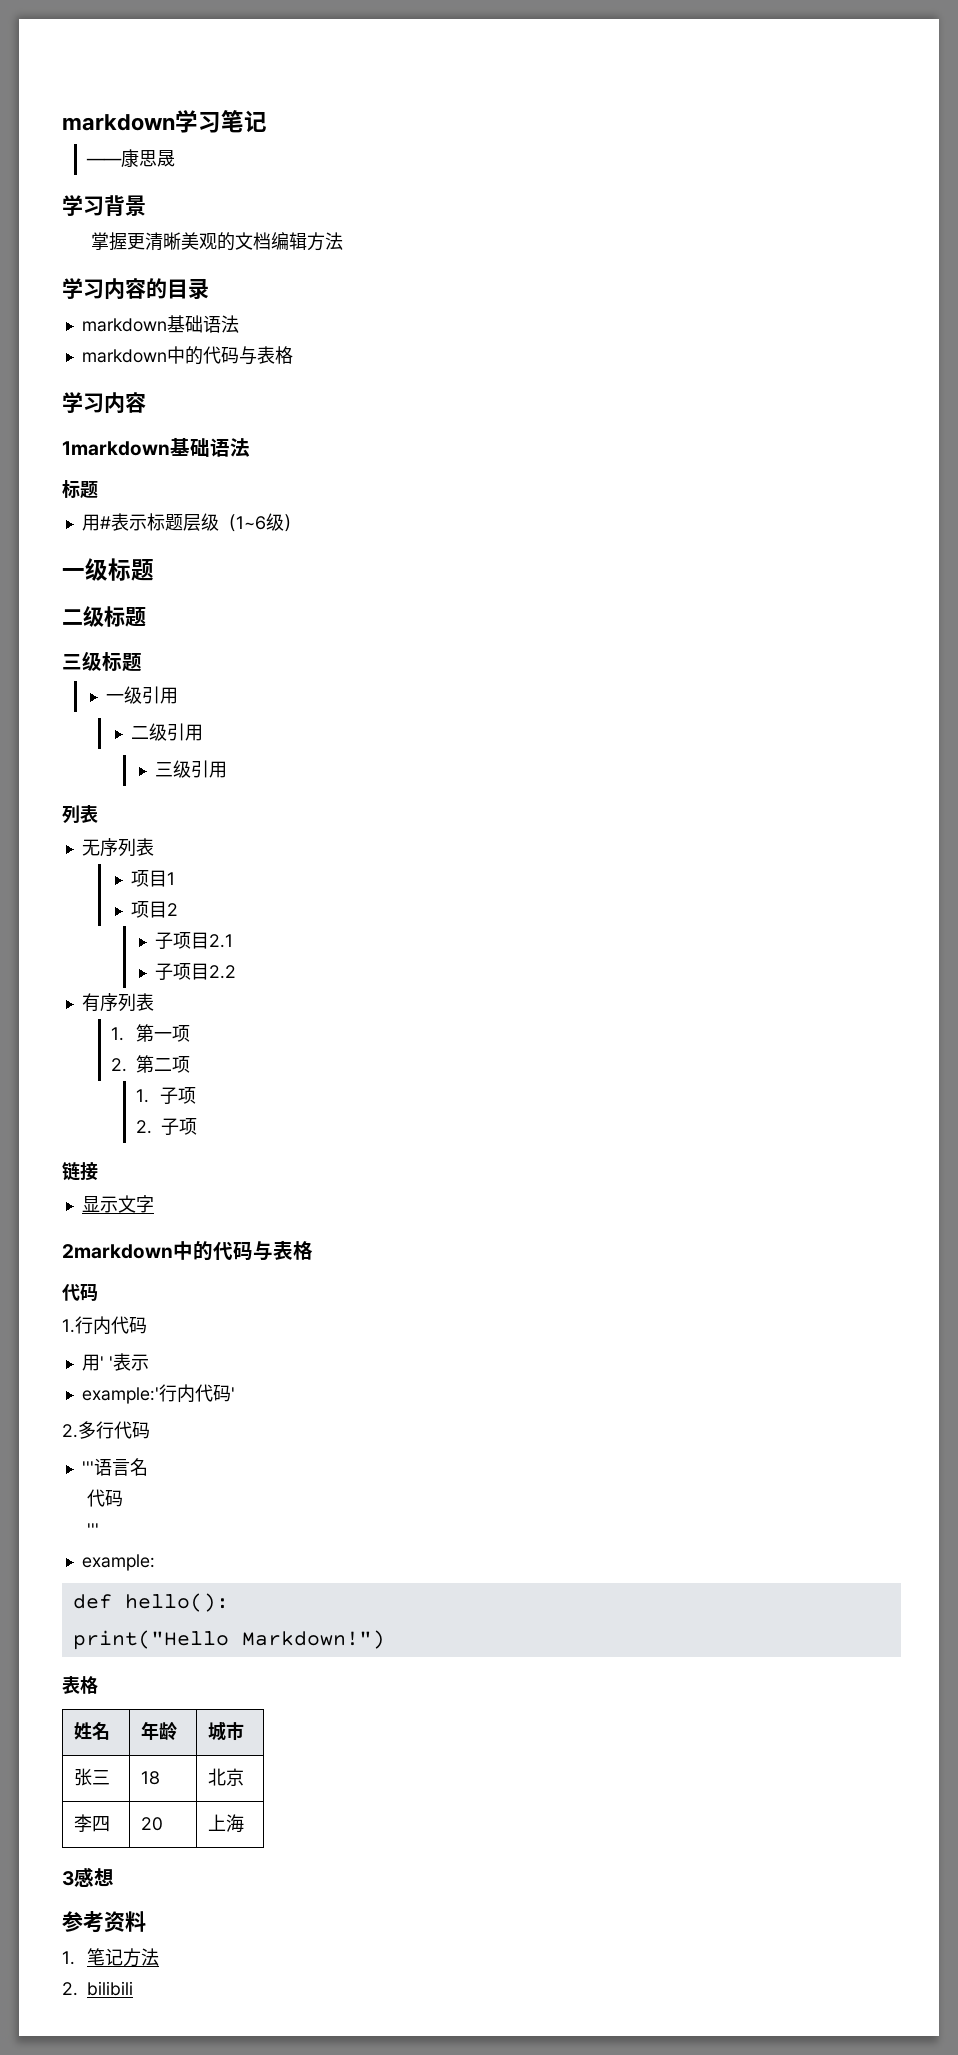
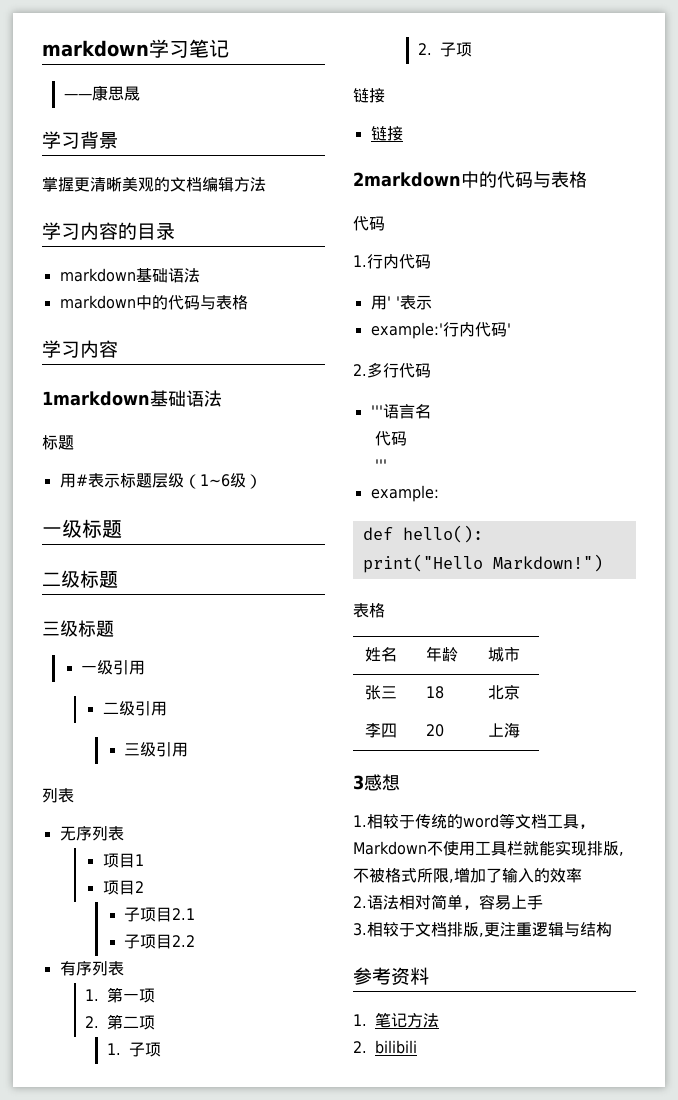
  2.子项
  链接
- 显示文字
+ 链接
+ 1.相较于传统的word等文档工具，Markdown不使用工具栏就能实现排版,不被格式所限,增加了输入的效率
+ 2.语法相对简单，容易上手
+ 3.相较于文档排版,更注重逻辑与结构

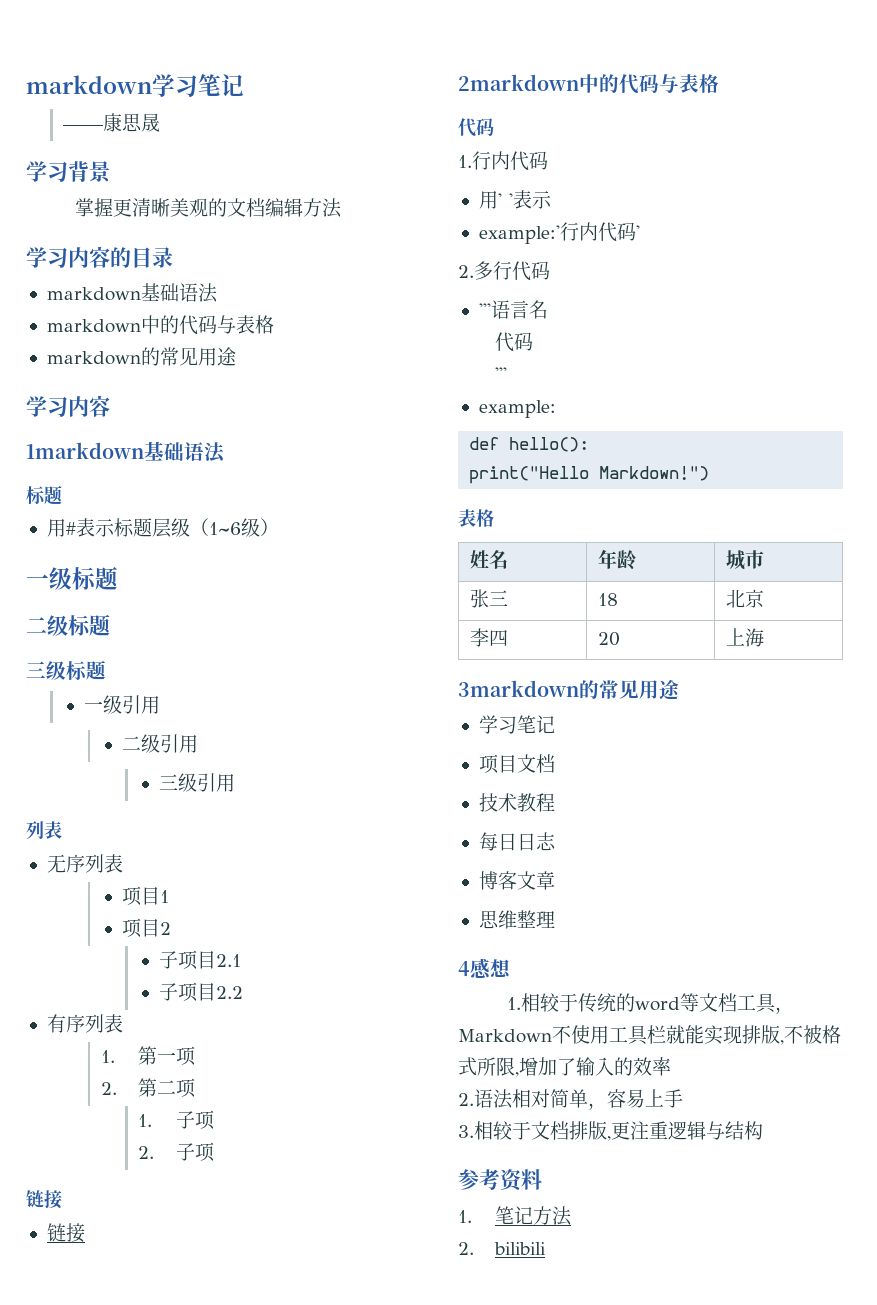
+ markdown的常见用途
- 3感想
+ 3markdown的常见用途
+ 学习笔记
+ 项目文档
+ 技术教程
+ 每日日志
+ 博客文章
+ 思维整理
+ 4感想

